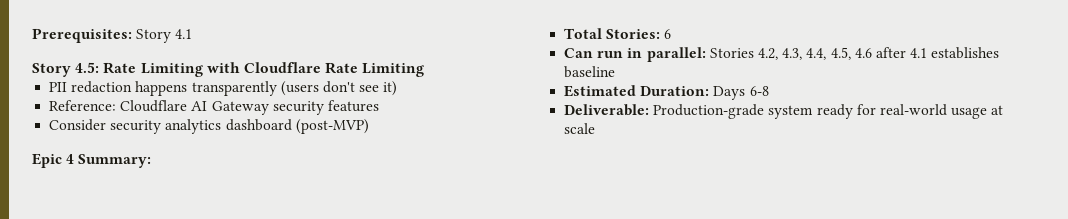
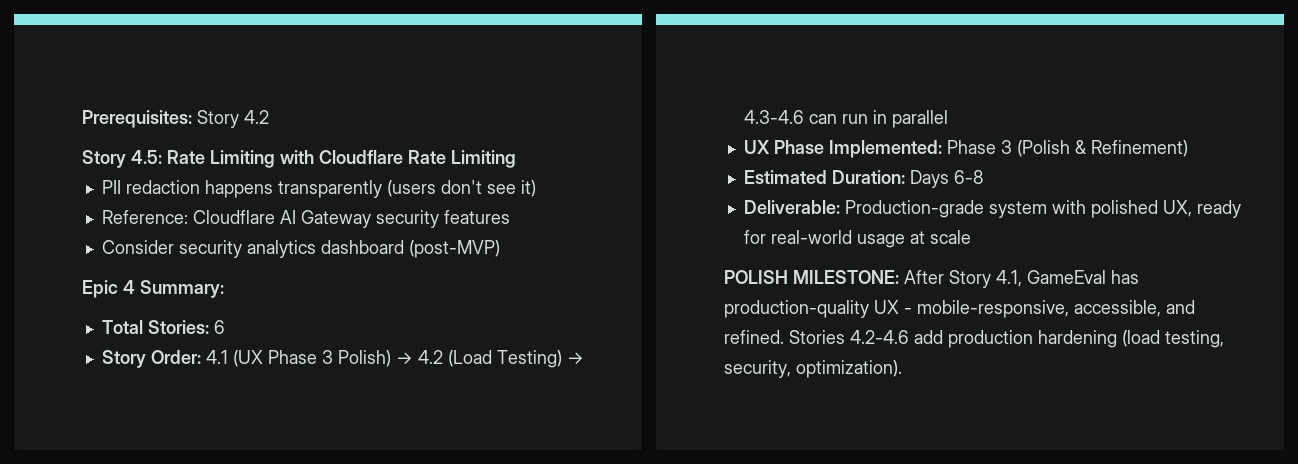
- Prerequisites: Story 4.1
+ Prerequisites: Story 4.2
- Can run in parallel: Stories 4.2, 4.3, 4.4, 4.5, 4.6 after 4.1 establishes baseline
+ Story Order: 4.1 (UX Phase 3 Polish) → 4.2 (Load Testing) → 4.3-4.6 can run in parallel
+ UX Phase Implemented: Phase 3 (Polish & Refinement)
- Deliverable: Production-grade system ready for real-world usage at scale
+ Deliverable: Production-grade system with polished UX, ready for real-world usage at scale
+ POLISH MILESTONE: After Story 4.1, GameEval has production-quality UX - mobile-responsive, accessible, and refined. Stories 4.2-4.6 add production hardening (load testing, security, optimization).

